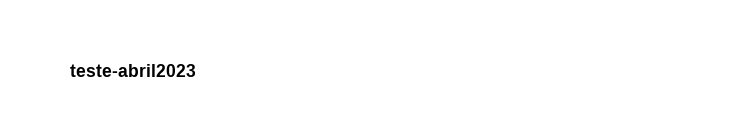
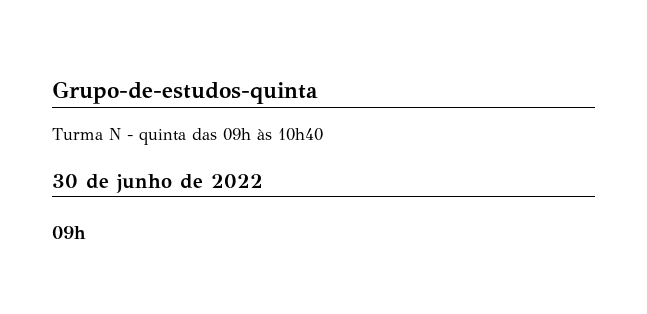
- teste-abril2023
+ Grupo-de-estudos-quinta
+ Turma N - quinta das 09h às 10h40
+ 30 de junho de 2022
+ 09h

